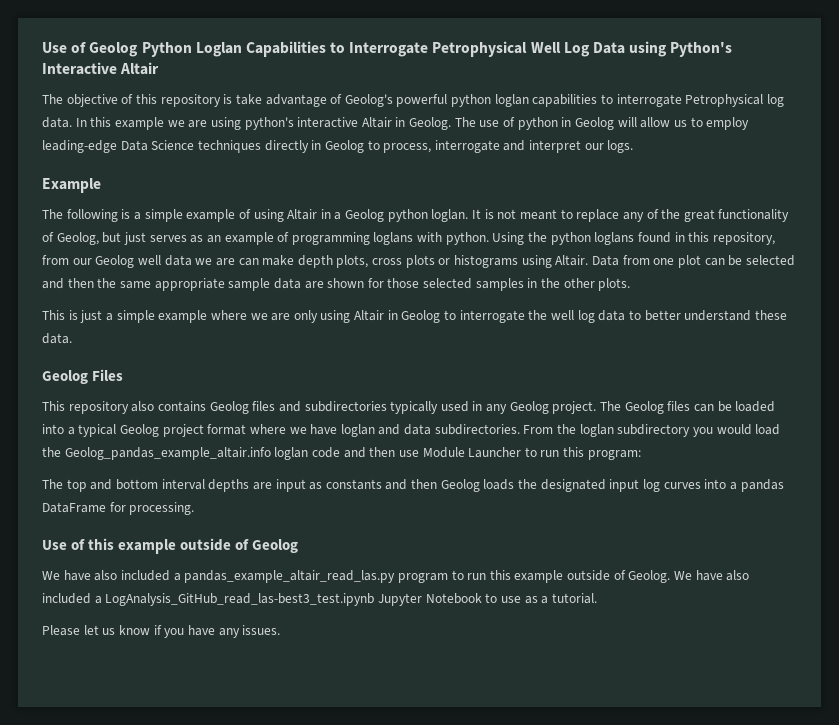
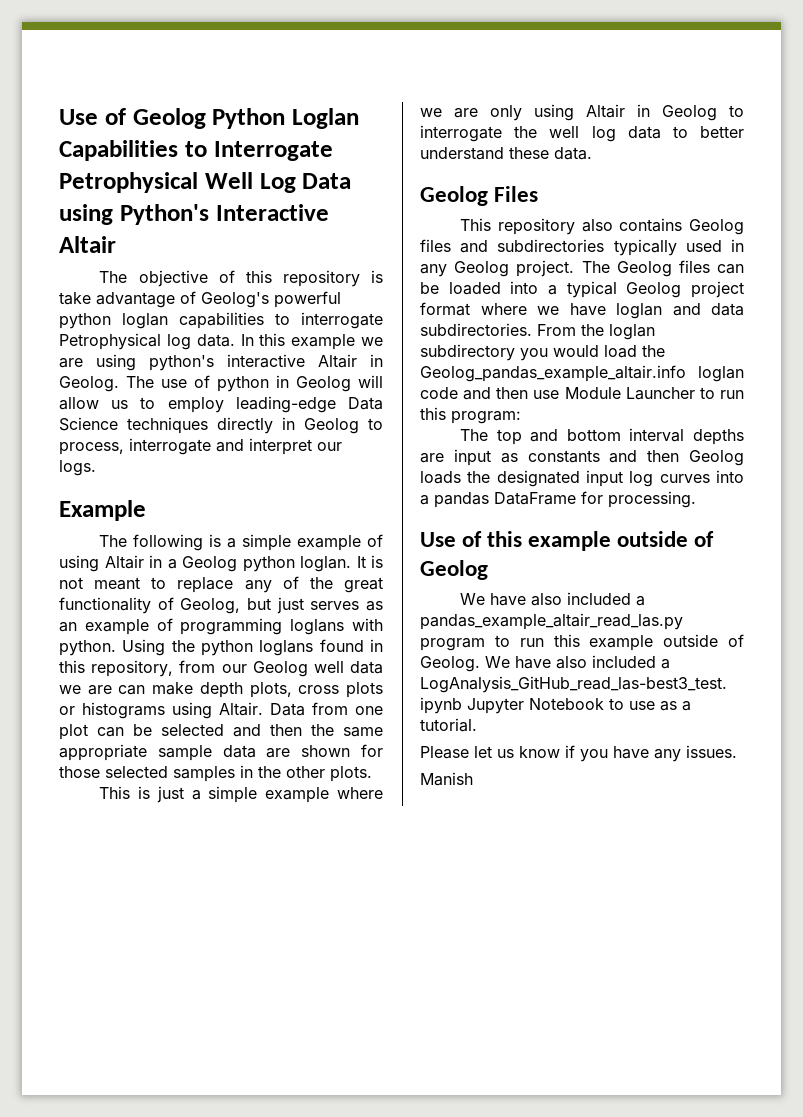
+ Manish

